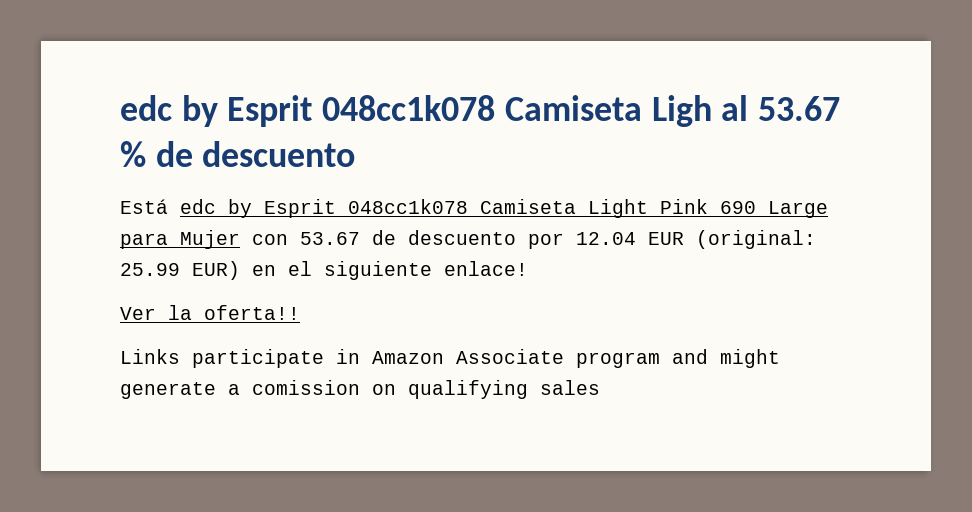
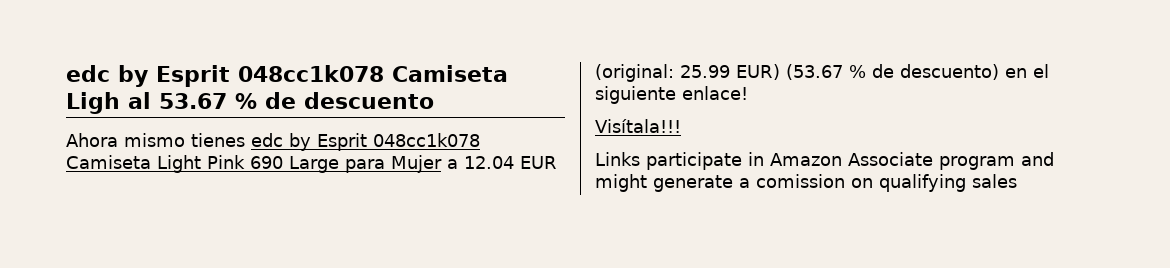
- Está edc by Esprit 048cc1k078 Camiseta Light Pink 690 Large para Mujer con 53.67 de descuento por 12.04 EUR (original: 25.99 EUR) en el siguiente enlace!
+ Ahora mismo tienes edc by Esprit 048cc1k078 Camiseta Light Pink 690 Large para Mujer a 12.04 EUR (original: 25.99 EUR) (53.67 % de descuento) en el siguiente enlace!
- Ver la oferta!!
+ Visítala!!!

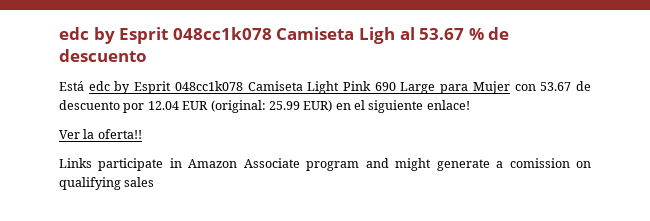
- Ahora mismo tienes edc by Esprit 048cc1k078 Camiseta Light Pink 690 Large para Mujer a 12.04 EUR (original: 25.99 EUR) (53.67 % de descuento) en el siguiente enlace!
+ Está edc by Esprit 048cc1k078 Camiseta Light Pink 690 Large para Mujer con 53.67 de descuento por 12.04 EUR (original: 25.99 EUR) en el siguiente enlace!
- Visítala!!!
+ Ver la oferta!!

